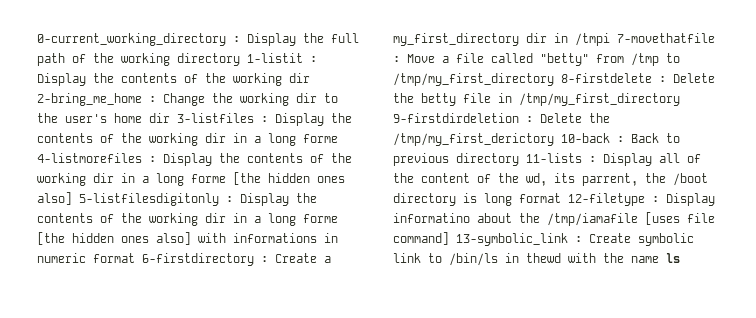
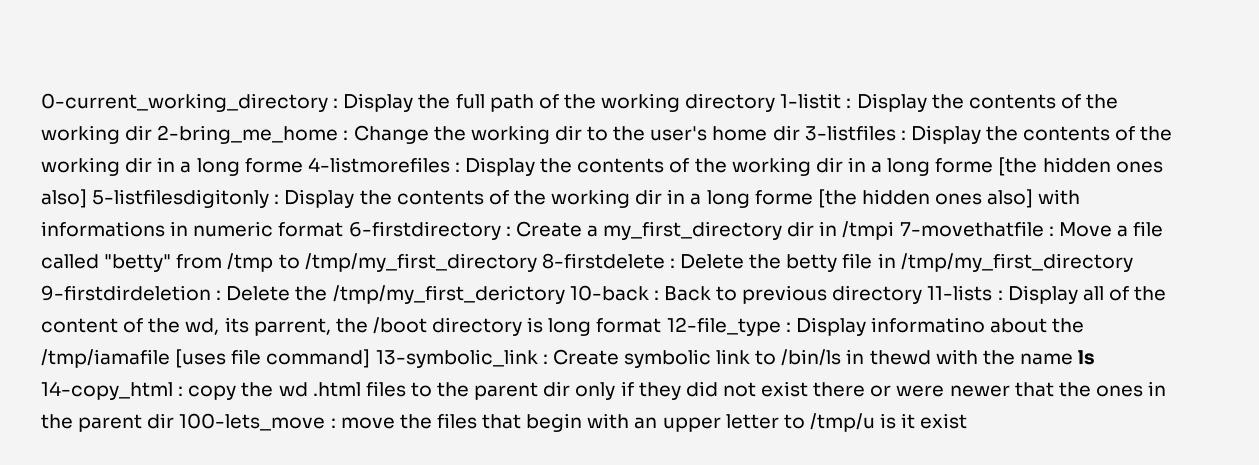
- Display all of the content of the wd, its parrent, the /boot directory is long format 12-filetype :
+ Display all of the content of the wd, its parrent, the /boot directory is long format 12-file_type :
- Create symbolic link to /bin/ls in thewd with the name ls
+ Create symbolic link to /bin/ls in thewd with the name ls 14-copy_html : copy the wd .html files to the parent dir only if they did not exist there or were newer that the ones in the parent dir 100-lets_move : move the files that begin with an upper letter to /tmp/u is it exist

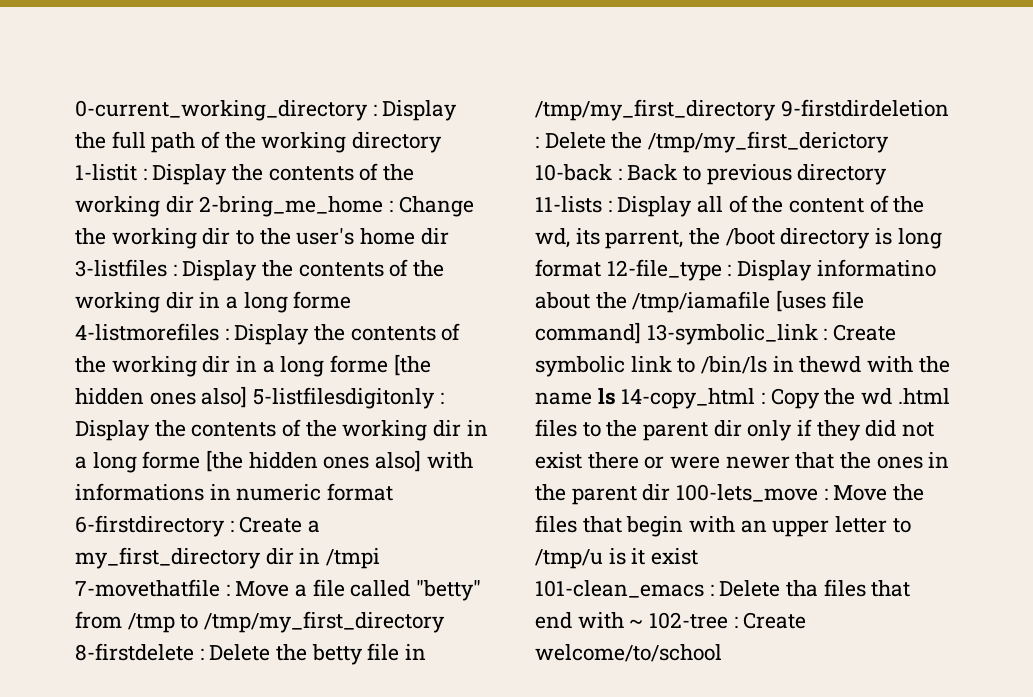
- copy the wd .html files to the parent dir only if they did not exist there or were newer that the ones in the parent dir 100-lets_move :
+ Copy the wd .html files to the parent dir only if they did not exist there or were newer that the ones in the parent dir 100-lets_move :
- move the files that begin with an upper letter to /tmp/u is it exist
+ Move the files that begin with an upper letter to /tmp/u is it exist
+ 101-clean_emacs : Delete tha files that end with ~ 102-tree : Create welcome/to/school

